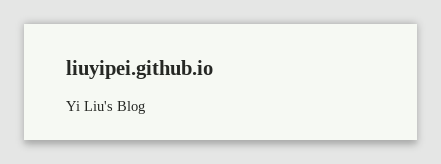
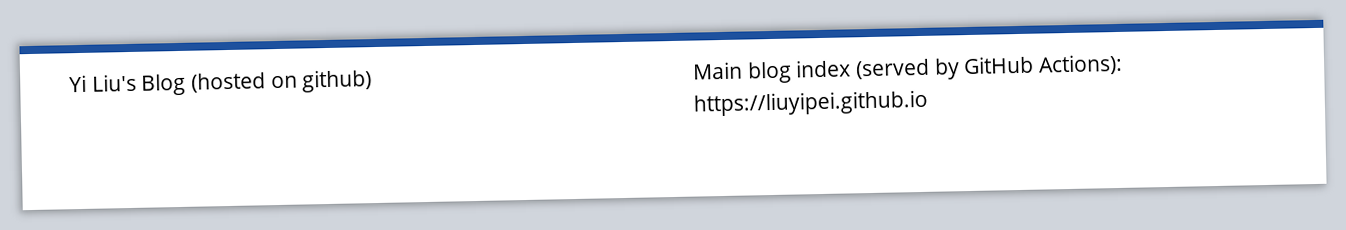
- liuyipei.github.io
- Yi Liu's Blog
+ Yi Liu's Blog (hosted on github)
+ Main blog index (served by GitHub Actions): https://liuyipei.github.io

